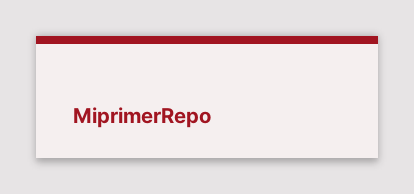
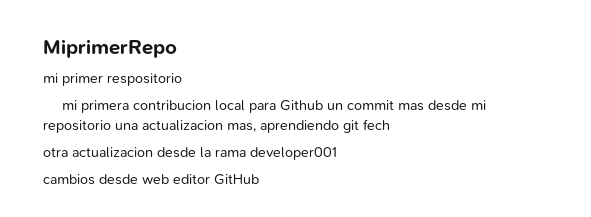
+ mi primer respositorio
+ mi primera contribucion local para Github un commit mas desde mi repositorio una actualizacion mas, aprendiendo git fech
+ otra actualizacion desde la rama developer001
+ cambios desde web editor GitHub

